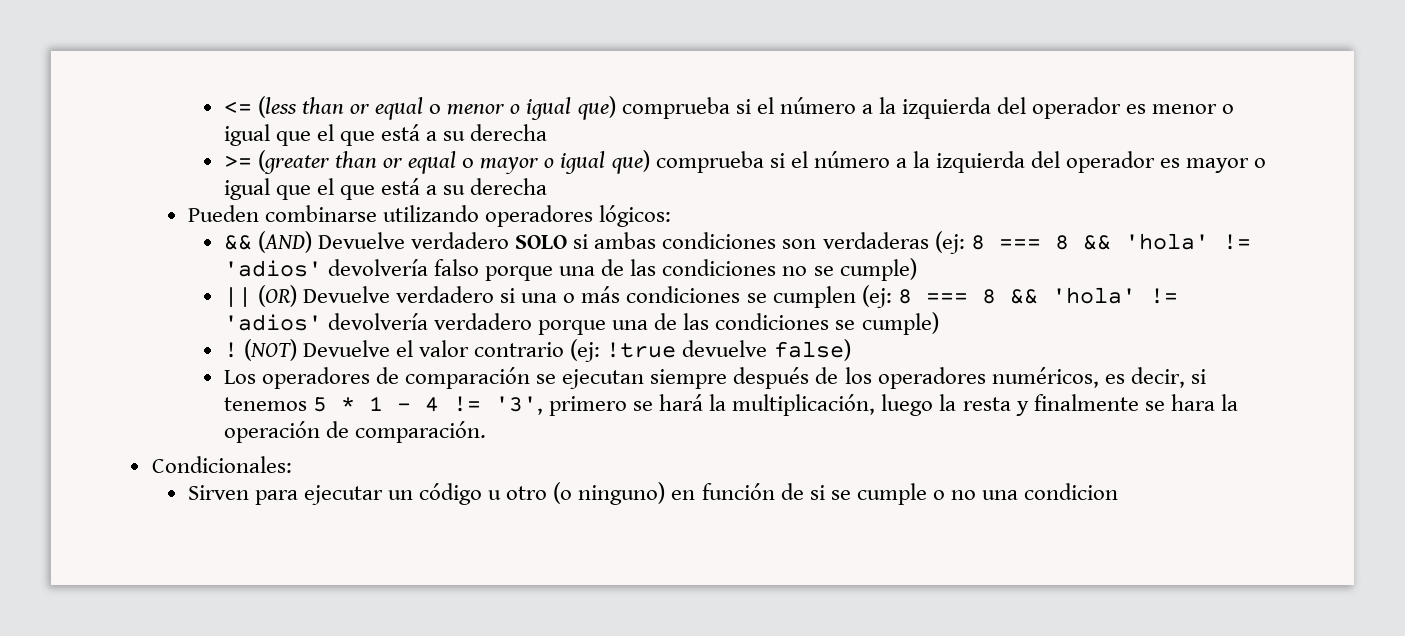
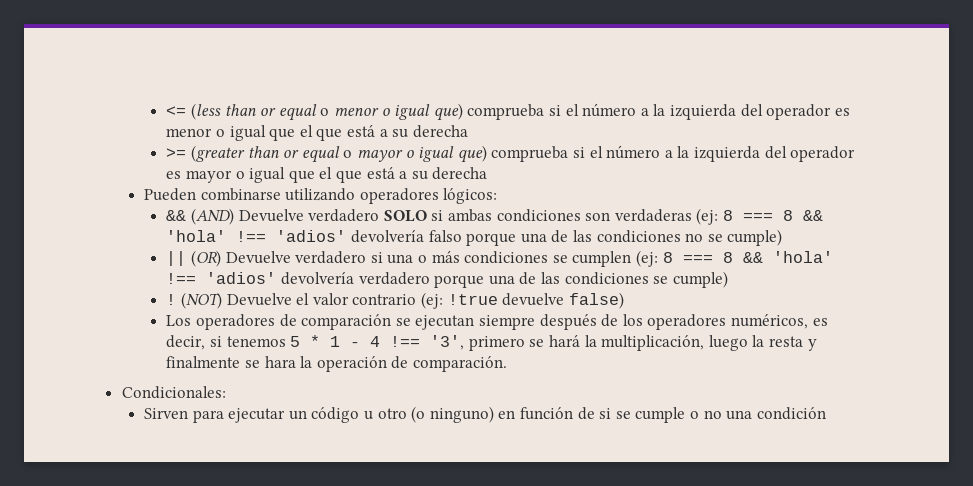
- && (AND) Devuelve verdadero SOLO si ambas condiciones son verdaderas (ej: 8 === 8 && 'hola' != 'adios' devolvería falso porque una de las condiciones no se cumple)
+ && (AND) Devuelve verdadero SOLO si ambas condiciones son verdaderas (ej: 8 === 8 && 'hola' !== 'adios' devolvería falso porque una de las condiciones no se cumple)
- || (OR) Devuelve verdadero si una o más condiciones se cumplen (ej: 8 === 8 && 'hola' != 'adios' devolvería verdadero porque una de las condiciones se cumple)
+ || (OR) Devuelve verdadero si una o más condiciones se cumplen (ej: 8 === 8 && 'hola' !== 'adios' devolvería verdadero porque una de las condiciones se cumple)
- Los operadores de comparación se ejecutan siempre después de los operadores numéricos, es decir, si tenemos 5 * 1 - 4 != '3', primero se hará la multiplicación, luego la resta y finalmente se hara la operación de comparación.
+ Los operadores de comparación se ejecutan siempre después de los operadores numéricos, es decir, si tenemos 5 * 1 - 4 !== '3', primero se hará la multiplicación, luego la resta y finalmente se hara la operación de comparación.
- Sirven para ejecutar un código u otro (o ninguno) en función de si se cumple o no una condicion
+ Sirven para ejecutar un código u otro (o ninguno) en función de si se cumple o no una condición

